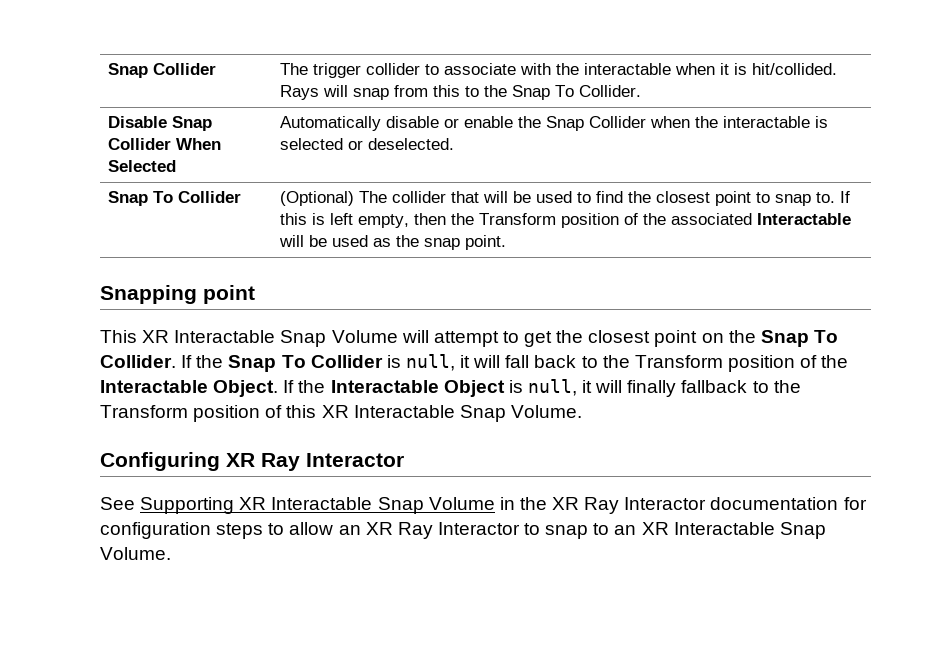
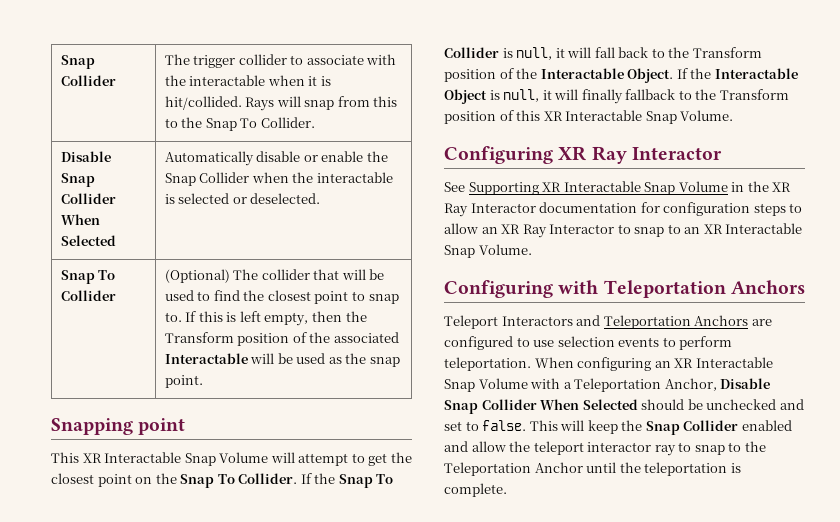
+ Configuring with Teleportation Anchors
+ Teleport Interactors and Teleportation Anchors are configured to use selection events to perform teleportation. When configuring an XR Interactable Snap Volume with a Teleportation Anchor, Disable Snap Collider When Selected should be unchecked and set to false. This will keep the Snap Collider enabled and allow the teleport interactor ray to snap to the Teleportation Anchor until the teleportation is complete.

